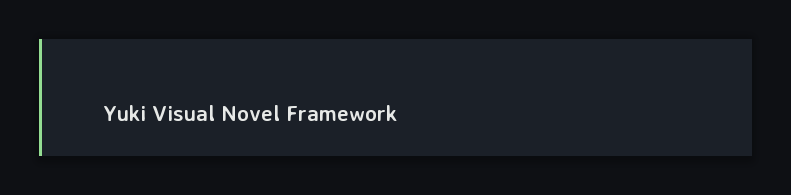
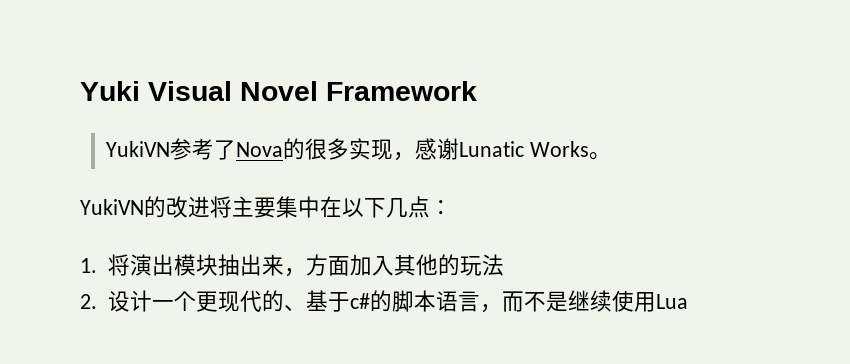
+ YukiVN参考了Nova的很多实现，感谢Lunatic Works。
+ YukiVN的改进将主要集中在以下几点：
+ 1.将演出模块抽出来，方面加入其他的玩法
+ 2.设计一个更现代的、基于c#的脚本语言，而不是继续使用Lua

